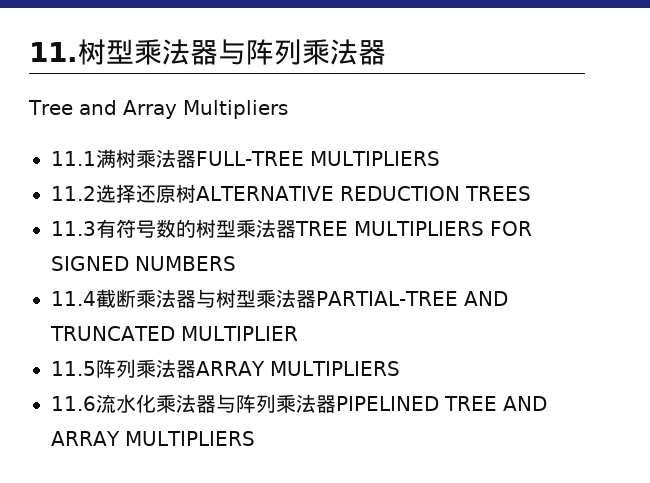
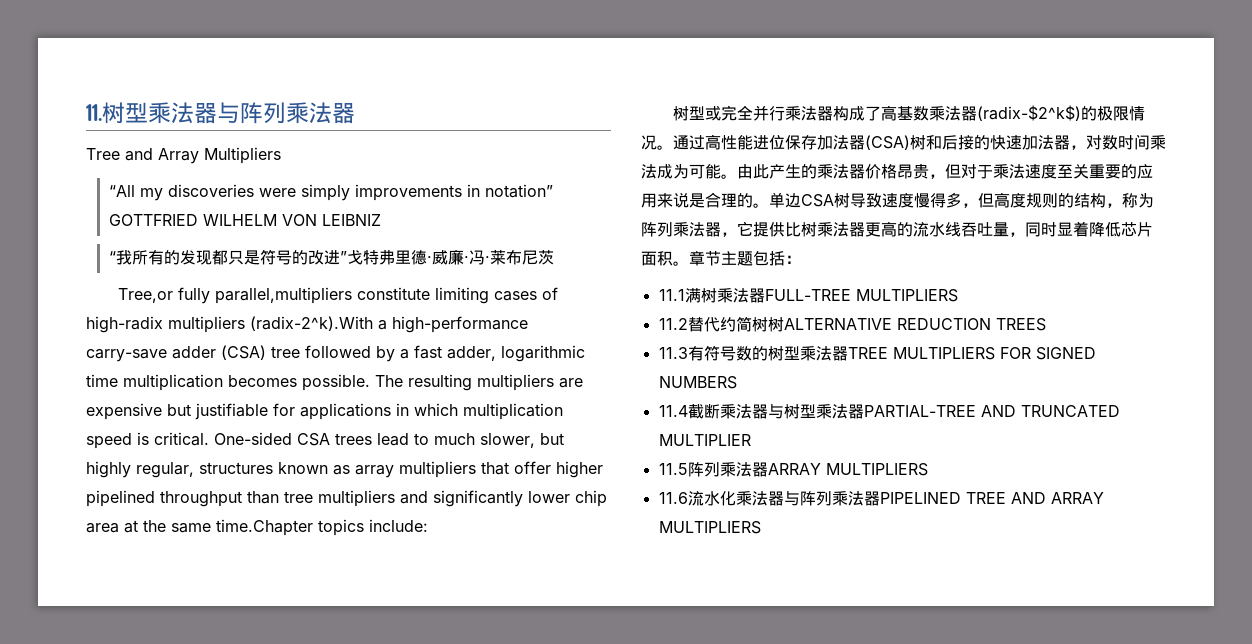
+ “All my discoveries were simply improvements in notation” GOTTFRIED WILHELM VON LEIBNIZ
+ “我所有的发现都只是符号的改进”戈特弗里德·威廉·冯·莱布尼茨
+ Tree,or fully parallel,multipliers constitute limiting cases of high-radix multipliers (radix-2^k).With a high-performance carry-save adder (CSA) tree followed by a fast adder, logarithmic time multiplication becomes possible. The resulting multipliers are expensive but justifiable for applications in which multiplication speed is critical. One-sided CSA trees lead to much slower, but highly regular, structures known as array multipliers that offer higher pipelined throughput than tree multipliers and significantly lower chip area at the same time.Chapter topics include:
+ 树型或完全并行乘法器构成了高基数乘法器(radix-$2^k$)的极限情况。通过高性能进位保存加法器(CSA)树和后接的快速加法器，对数时间乘法成为可能。由此产生的乘法器价格昂贵，但对于乘法速度至关重要的应用来说是合理的。单边CSA树导致速度慢得多，但高度规则的结构，称为阵列乘法器，它提供比树乘法器更高的流水线吞吐量，同时显着降低芯片面积。章节主题包括：
- 11.2选择还原树ALTERNATIVE REDUCTION TREES
+ 11.2替代约简树树ALTERNATIVE REDUCTION TREES

